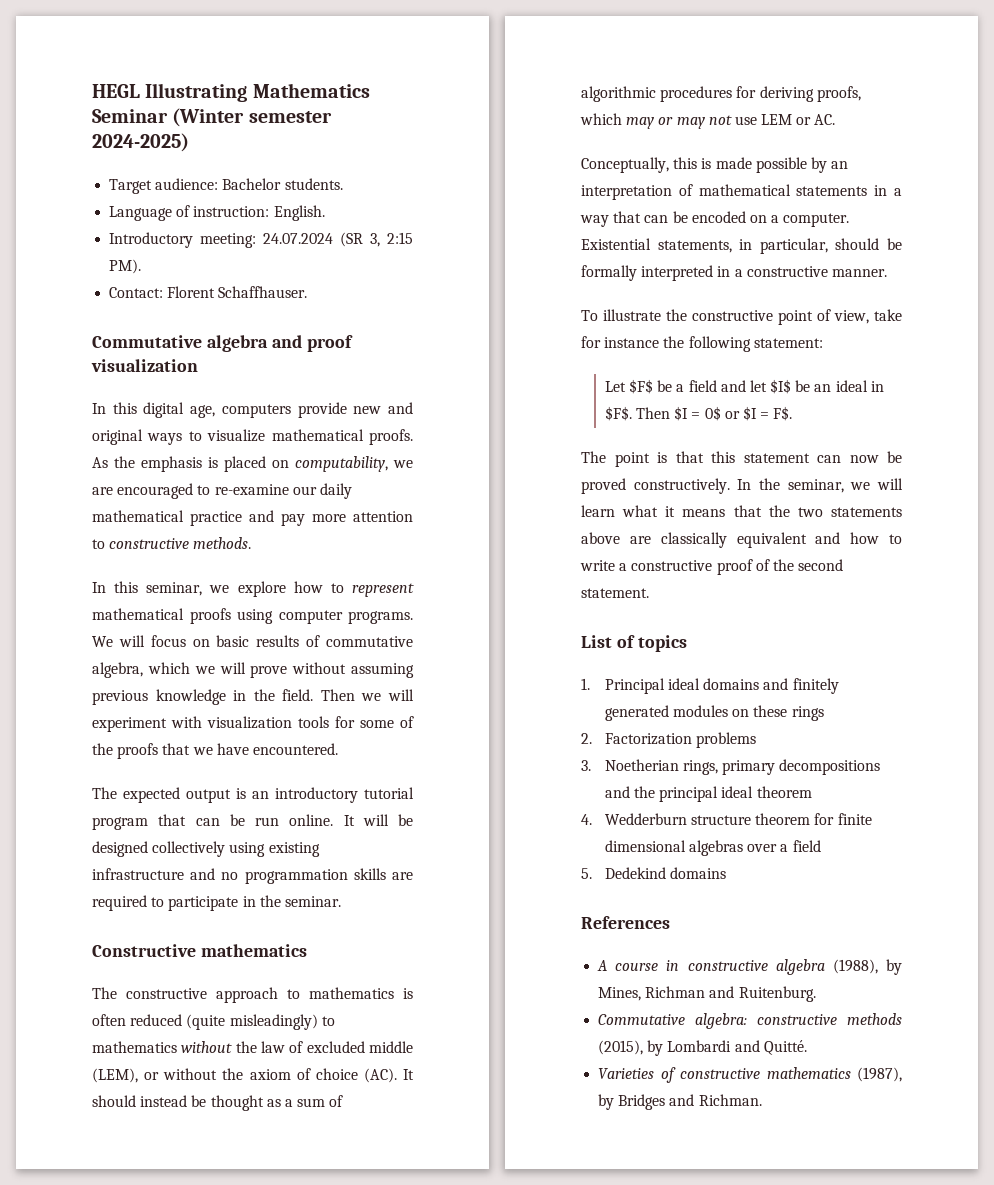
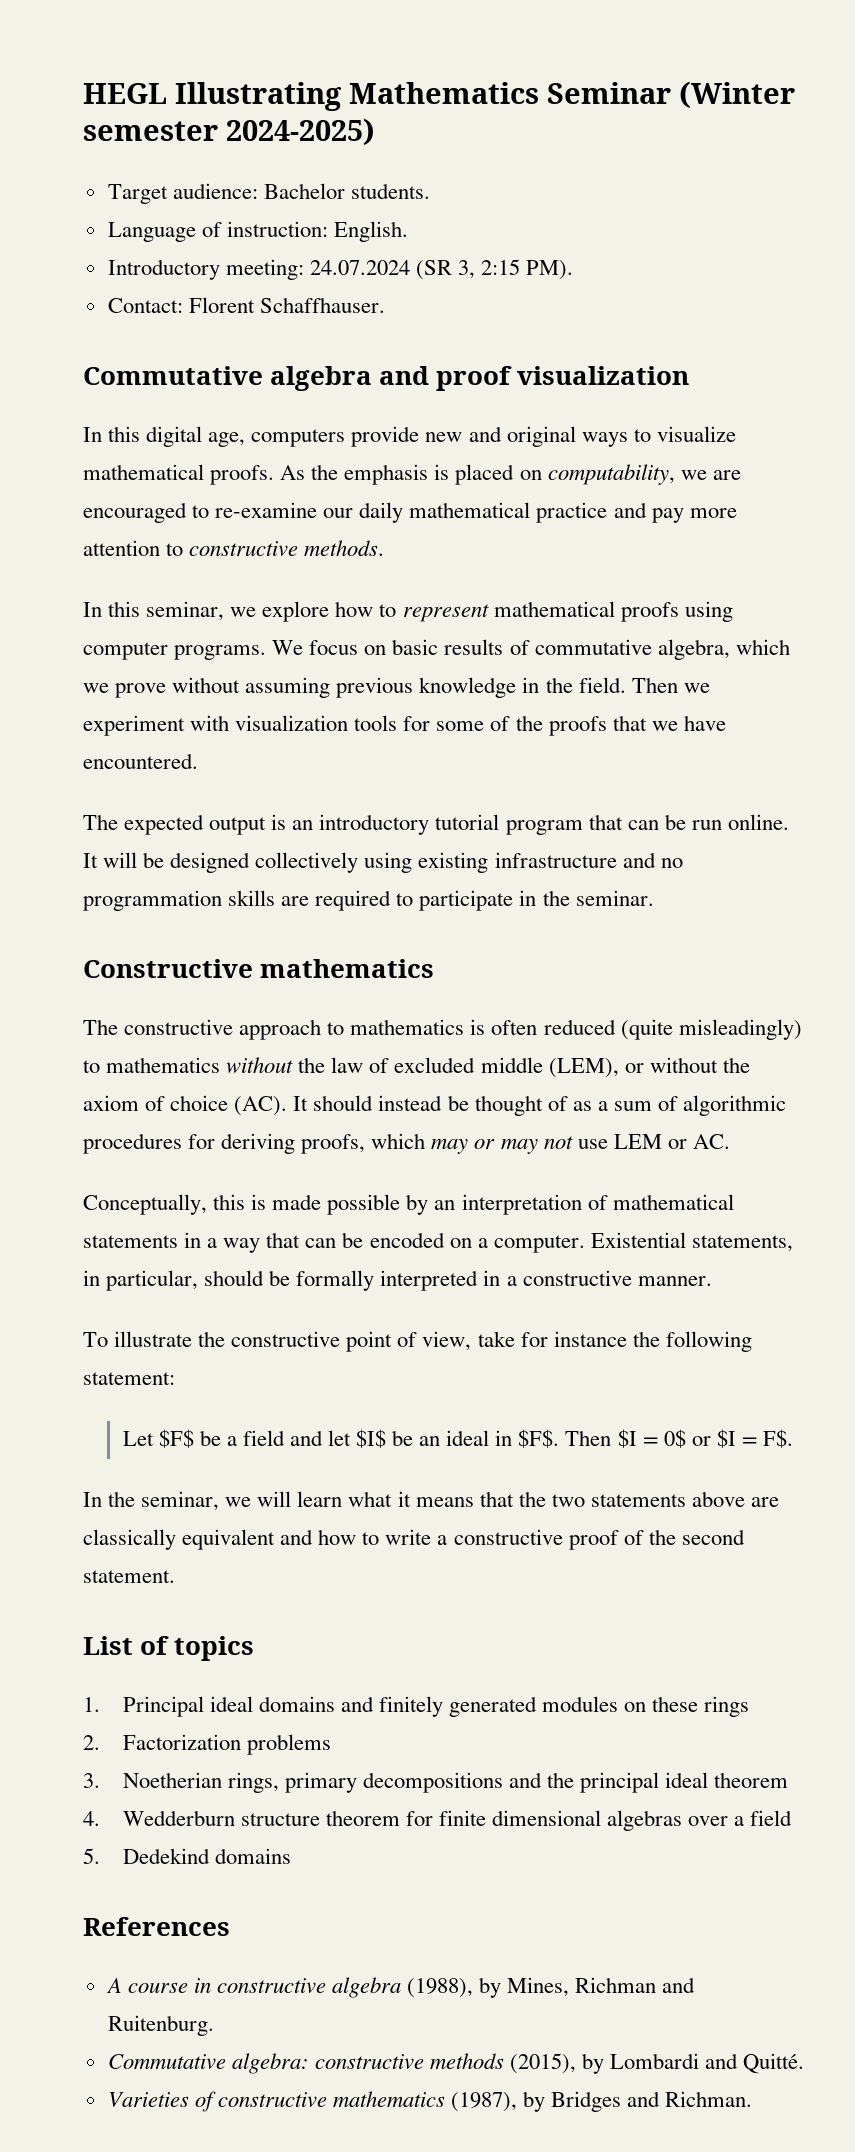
- We will focus on basic results of commutative algebra, which we will prove without assuming previous knowledge in the field.
+ We focus on basic results of commutative algebra, which we prove without assuming previous knowledge in the field.
- Then we will experiment with visualization tools for some of the proofs that we have encountered.
+ Then we experiment with visualization tools for some of the proofs that we have encountered.
- The constructive approach to mathematics is often reduced (quite misleadingly) to mathematics without the law of excluded middle (LEM), or without the axiom of choice (AC). It should instead be thought as a sum of algorithmic procedures for deriving proofs, which may or may not use LEM or AC.
+ The constructive approach to mathematics is often reduced (quite misleadingly) to mathematics without the law of excluded middle (LEM), or without the axiom of choice (AC). It should instead be thought of as a sum of algorithmic procedures for deriving proofs, which may or may not use LEM or AC.
- The point is that this statement can now be proved constructively.

